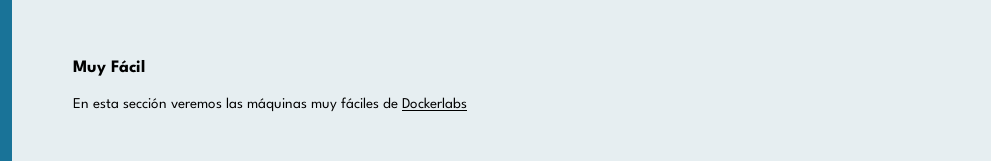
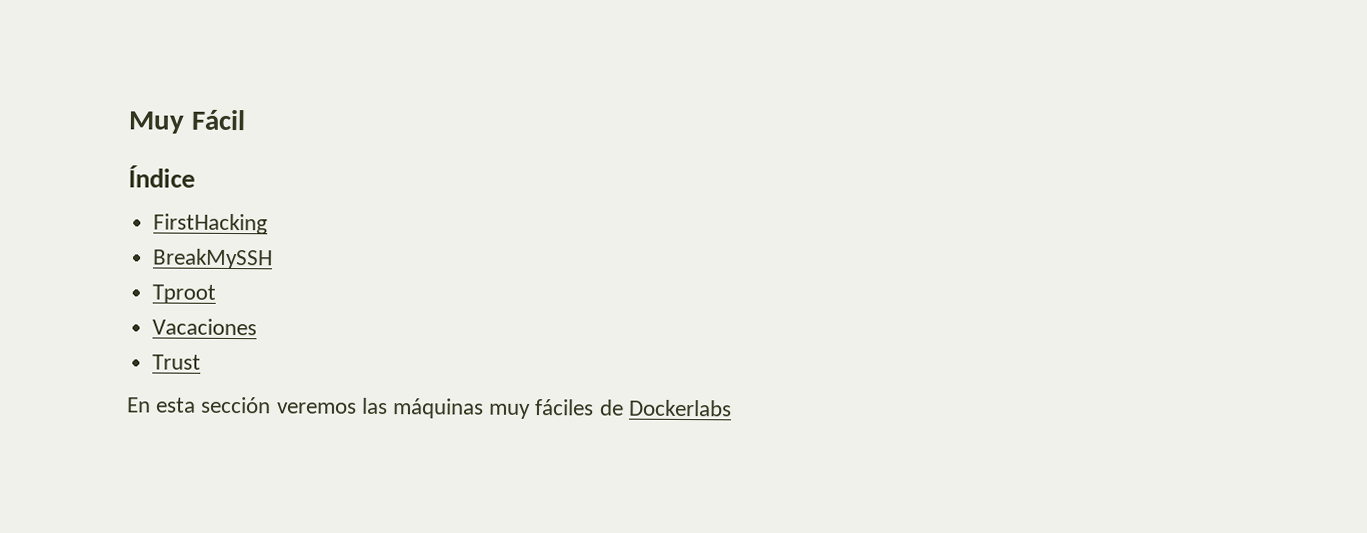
+ Índice
+ FirstHacking
+ BreakMySSH
+ Tproot
+ Vacaciones
+ Trust

